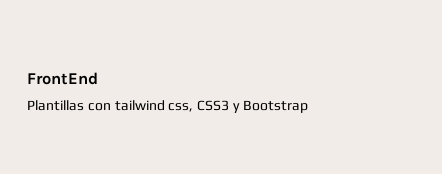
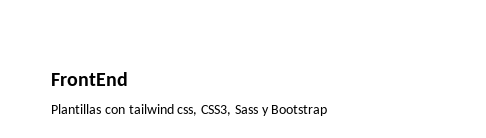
- Plantillas con tailwind css, CSS3 y Bootstrap
+ Plantillas con tailwind css, CSS3, Sass y Bootstrap

